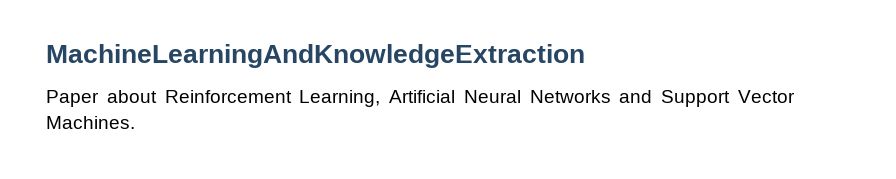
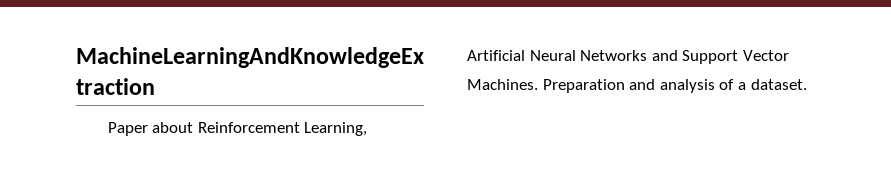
+ Preparation and analysis of a dataset.

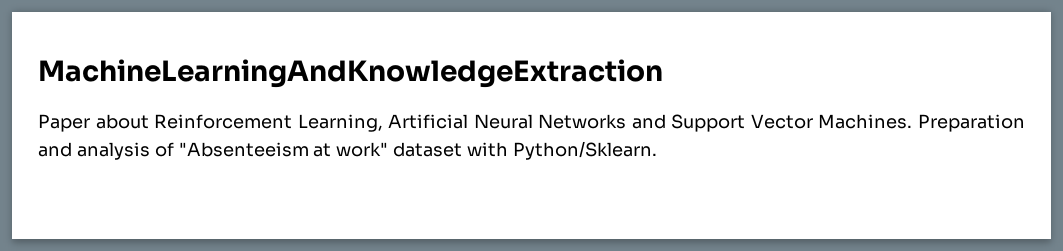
- Preparation and analysis of a dataset.
+ Preparation and analysis of "Absenteeism at work" dataset with Python/Sklearn.

